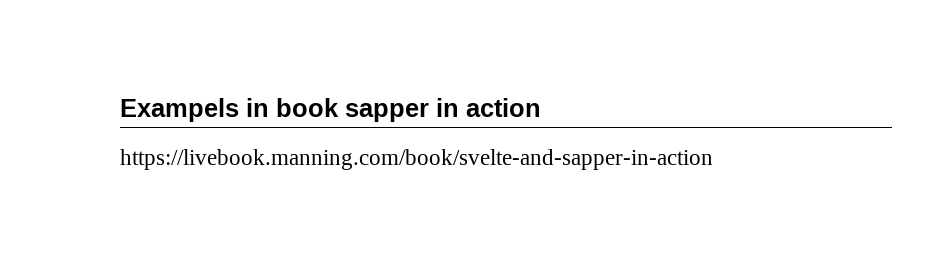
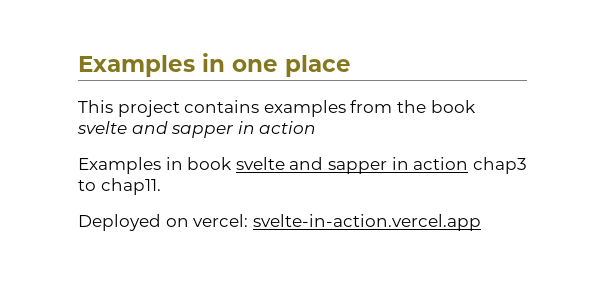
- Exampels in book sapper in action
- https://livebook.manning.com/book/svelte-and-sapper-in-action
+ Examples in one place
+ This project contains examples from the book svelte and sapper in action
+ Examples in book svelte and sapper in action chap3 to chap11.
+ Deployed on vercel: svelte-in-action.vercel.app

